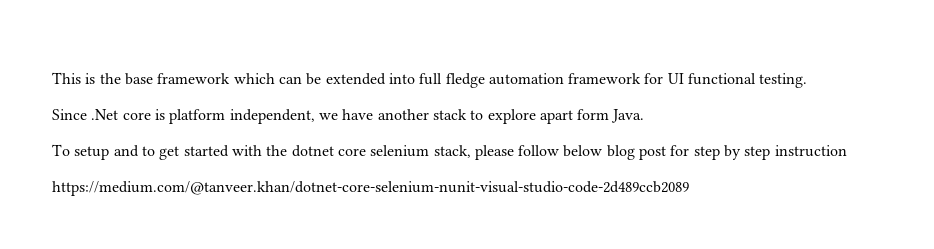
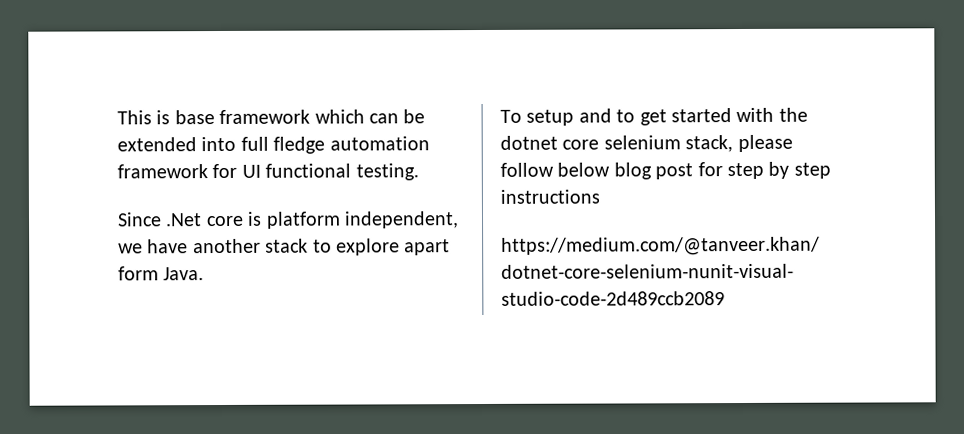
- This is the base framework which can be extended into full fledge automation framework for UI functional testing.
+ This is base framework which can be extended into full fledge automation framework for UI functional testing.
- To setup and to get started with the dotnet core selenium stack, please follow below blog post for step by step instruction
+ To setup and to get started with the dotnet core selenium stack, please follow below blog post for step by step instructions

